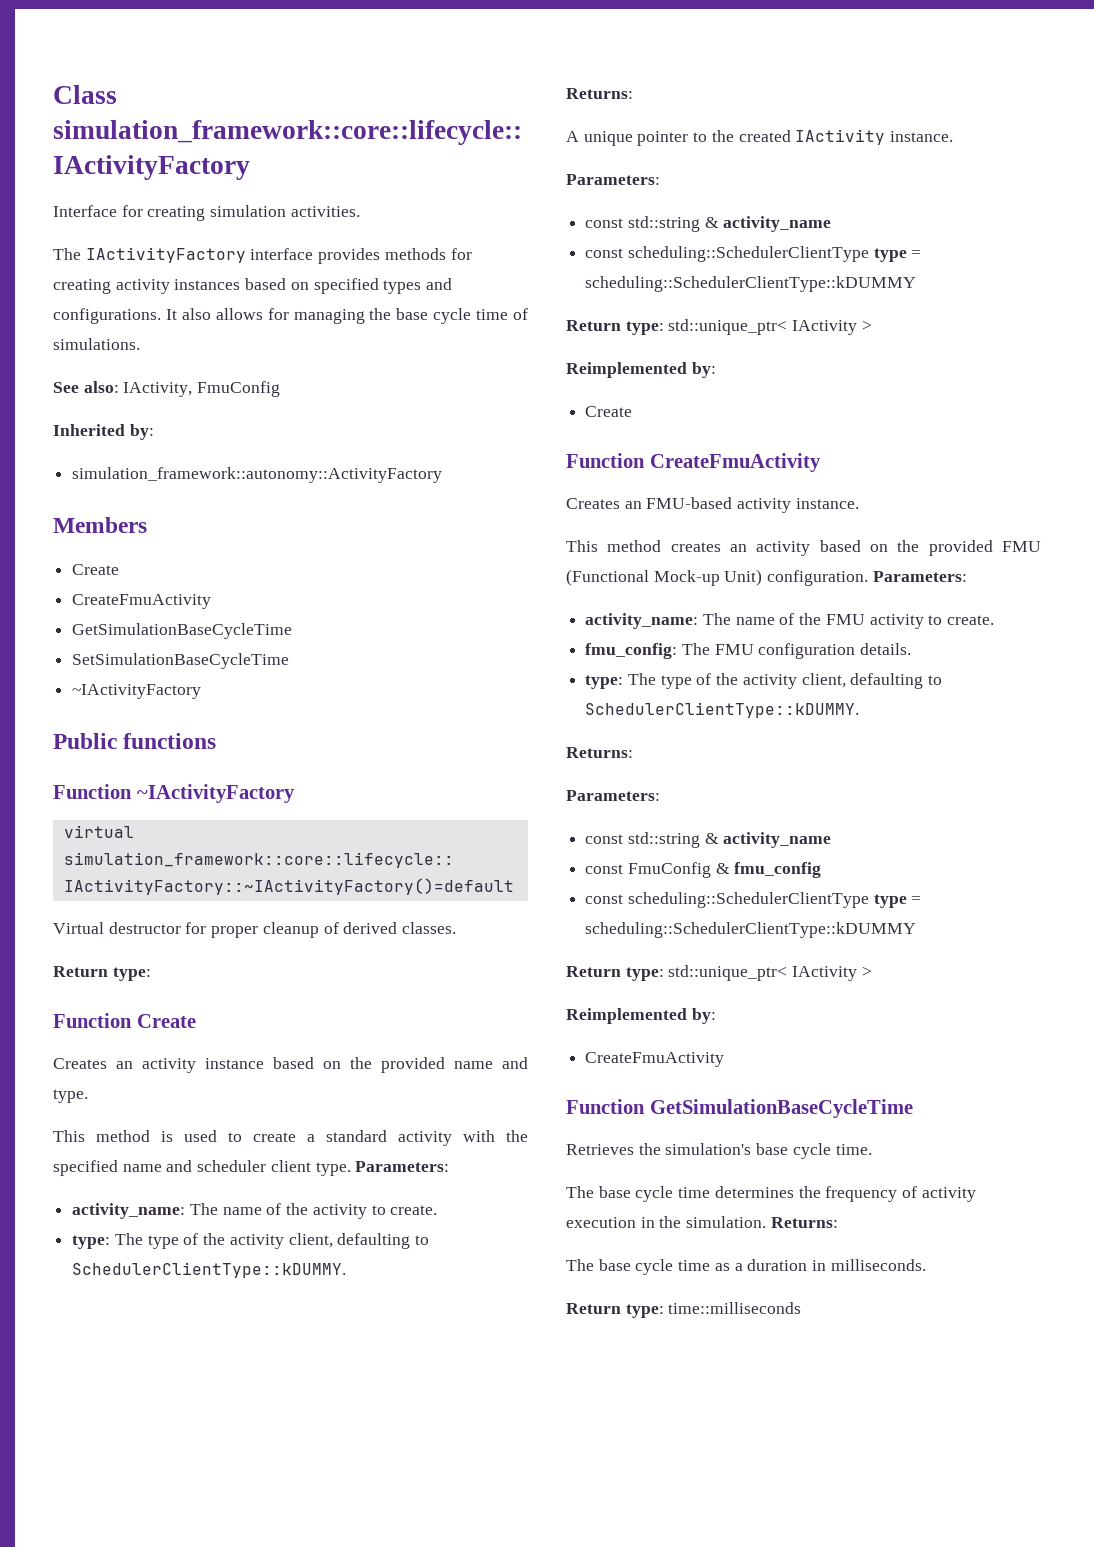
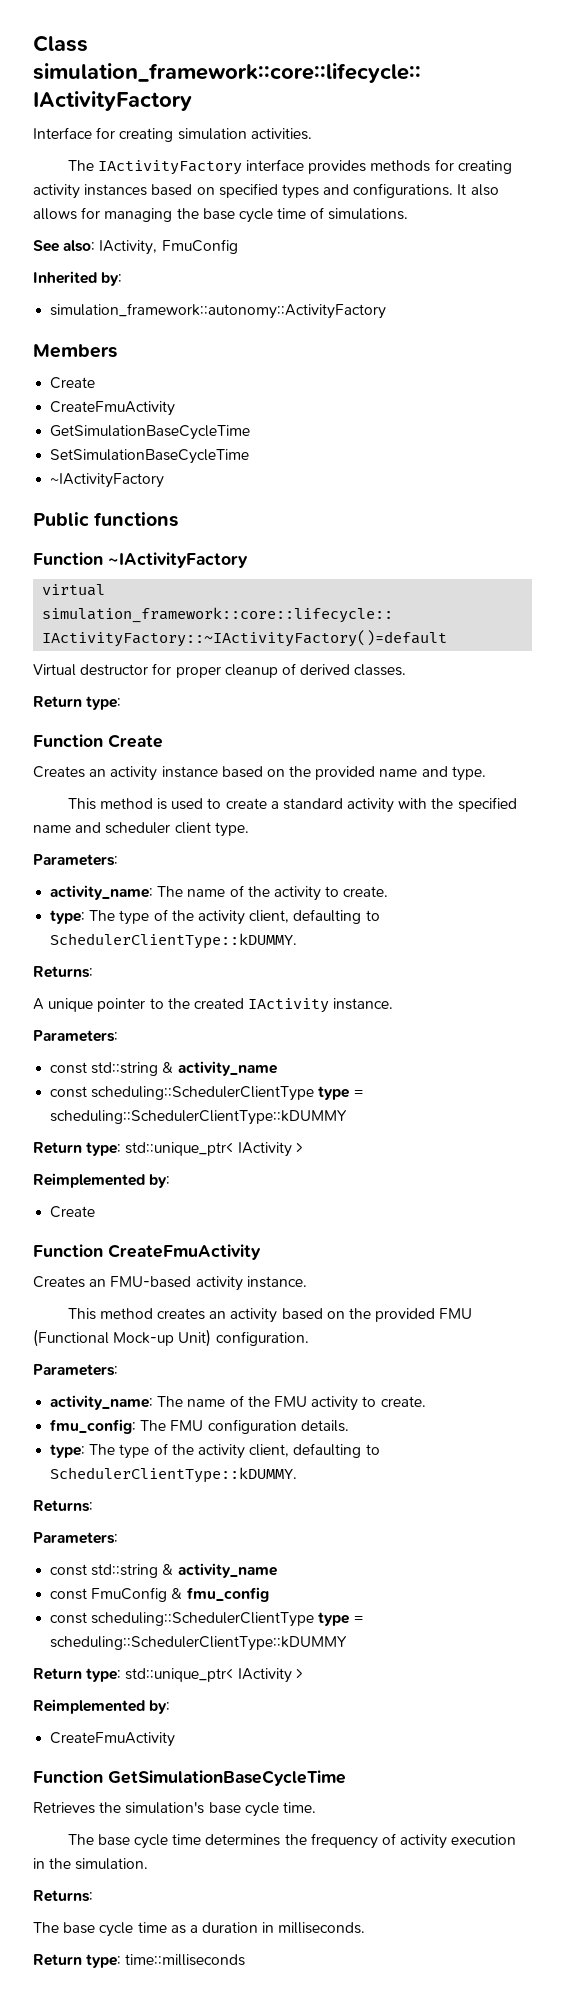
- This method is used to create a standard activity with the specified name and scheduler client type. Parameters:
+ This method is used to create a standard activity with the specified name and scheduler client type.
+ Parameters:
- This method creates an activity based on the provided FMU (Functional Mock-up Unit) configuration. Parameters:
+ This method creates an activity based on the provided FMU (Functional Mock-up Unit) configuration.
+ Parameters:
- The base cycle time determines the frequency of activity execution in the simulation. Returns:
+ The base cycle time determines the frequency of activity execution in the simulation.
+ Returns:

